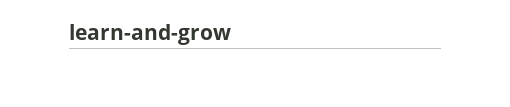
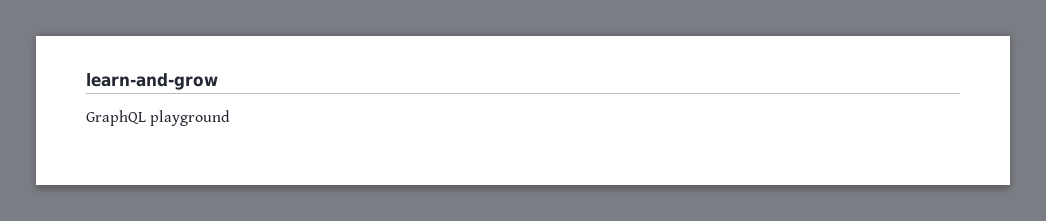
+ GraphQL playground

